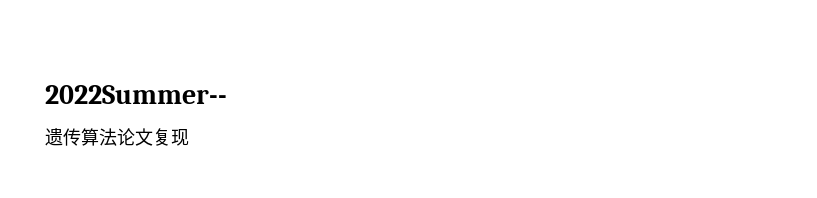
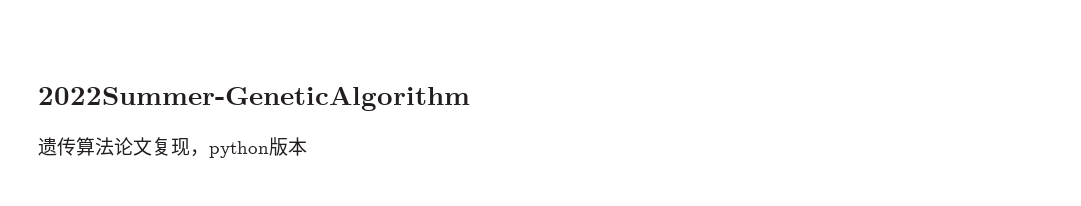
- 2022Summer--
+ 2022Summer-GeneticAlgorithm
- 遗传算法论文复现
+ 遗传算法论文复现，python版本

